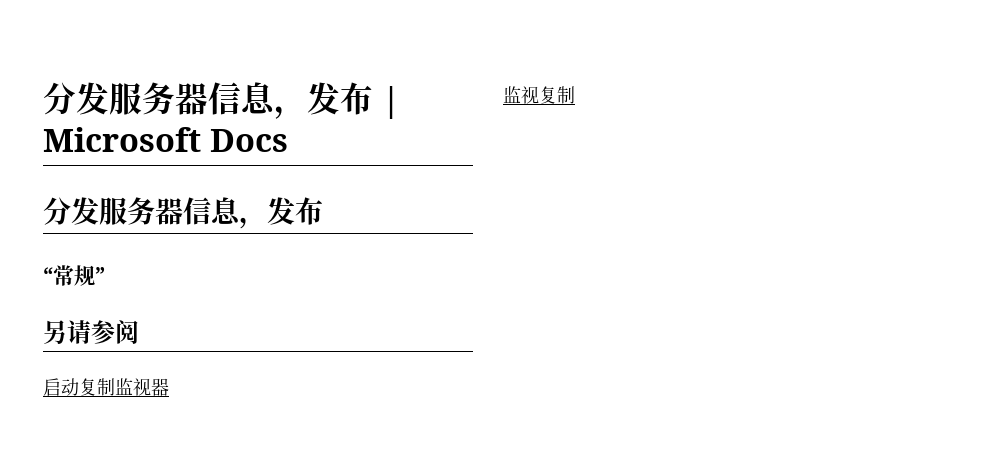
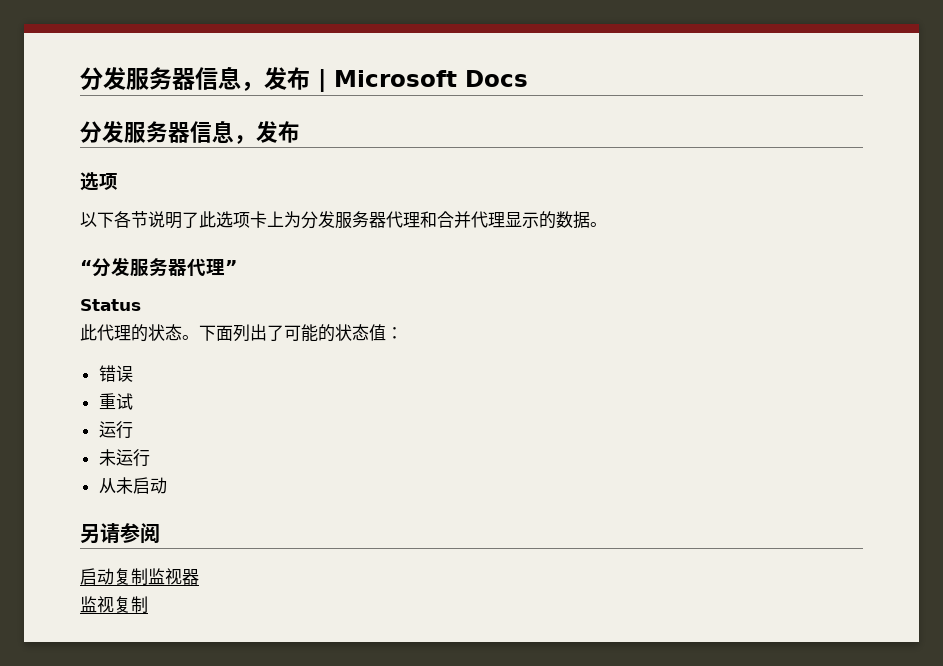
  分发服务器信息，发布 | Microsoft Docs
  分发服务器信息，发布
- “常规”
+ 选项
+ 以下各节说明了此选项卡上为分发服务器代理和合并代理显示的数据。
+ “分发服务器代理”
+ Status
+ 此代理的状态。下面列出了可能的状态值：
+ 错误
+ 重试
+ 运行
+ 未运行
+ 从未启动

